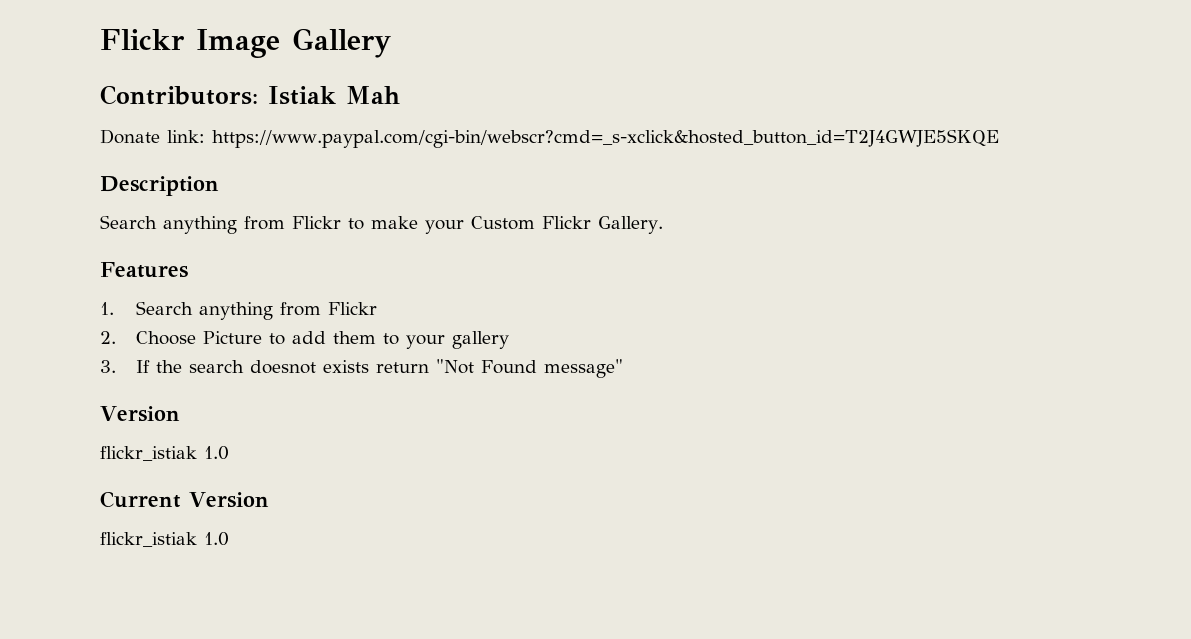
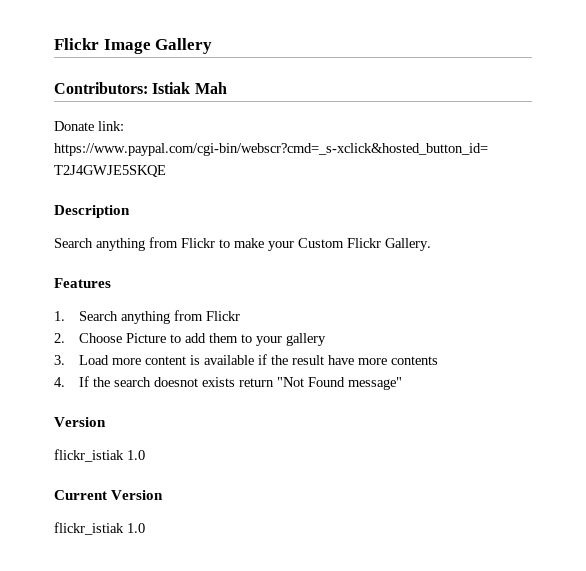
- 3. If the search doesnot exists return "Not Found message"
+ 3. Load more content is available if the result have more contents
+ 4. If the search doesnot exists return "Not Found message"

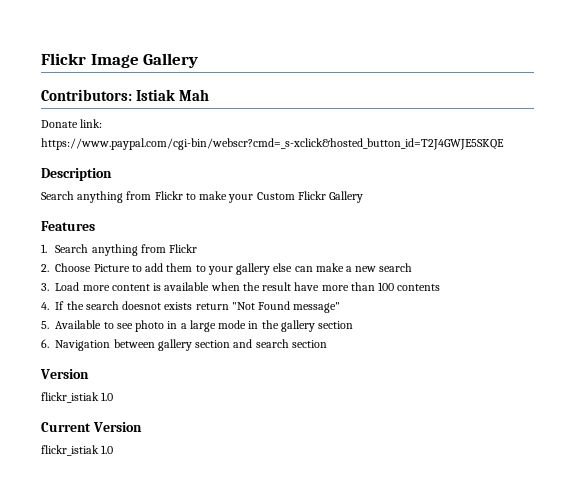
- Search anything from Flickr to make your Custom Flickr Gallery.
+ Search anything from Flickr to make your Custom Flickr Gallery
- 2. Choose Picture to add them to your gallery
+ 2. Choose Picture to add them to your gallery else can make a new search
- 3. Load more content is available if the result have more contents
+ 3. Load more content is available when the result have more than 100 contents
+ 5. Available to see photo in a large mode in the gallery section
+ 6. Navigation between gallery section and search section

